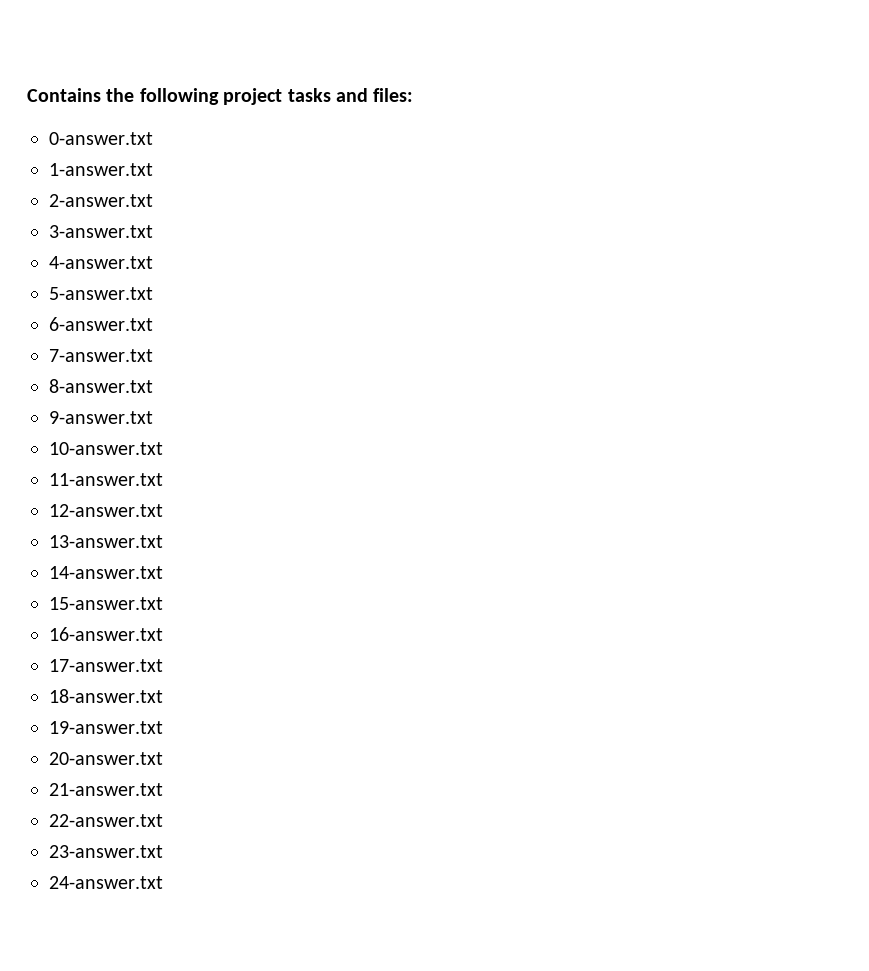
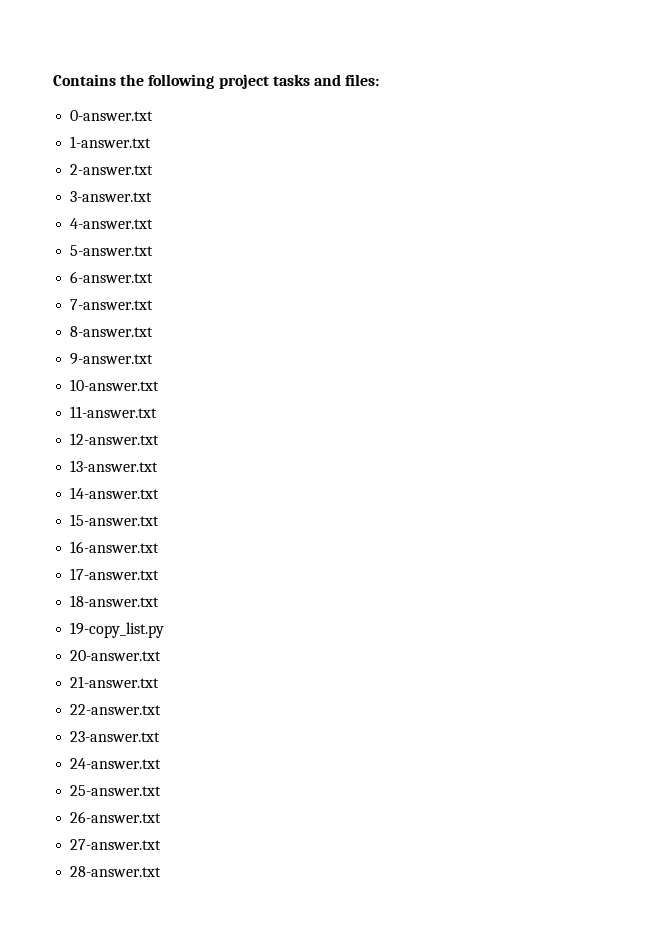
- 19-answer.txt
+ 19-copy_list.py
+ 25-answer.txt
+ 26-answer.txt
+ 27-answer.txt
+ 28-answer.txt

